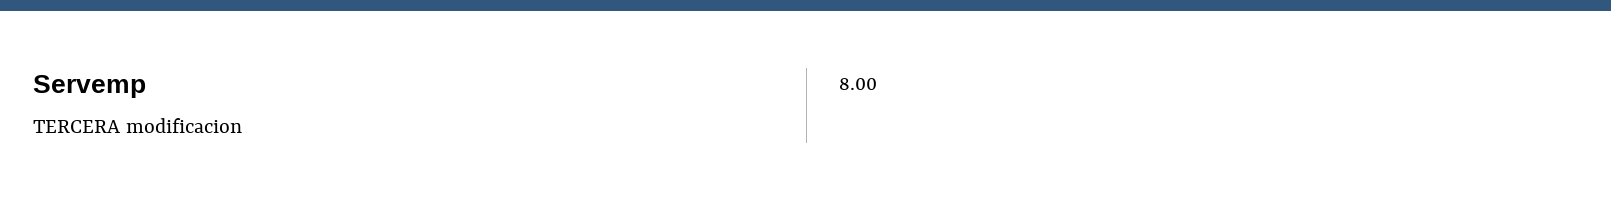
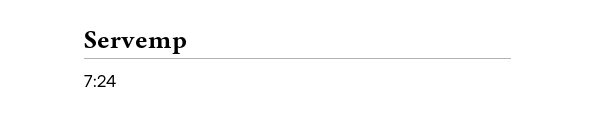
- TERCERA modificacion
- 8.00
+ 7:24

